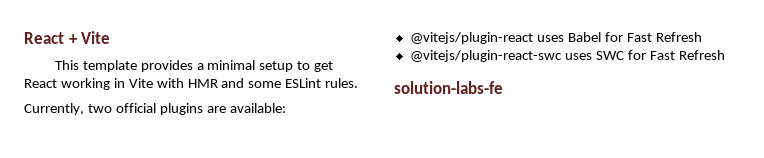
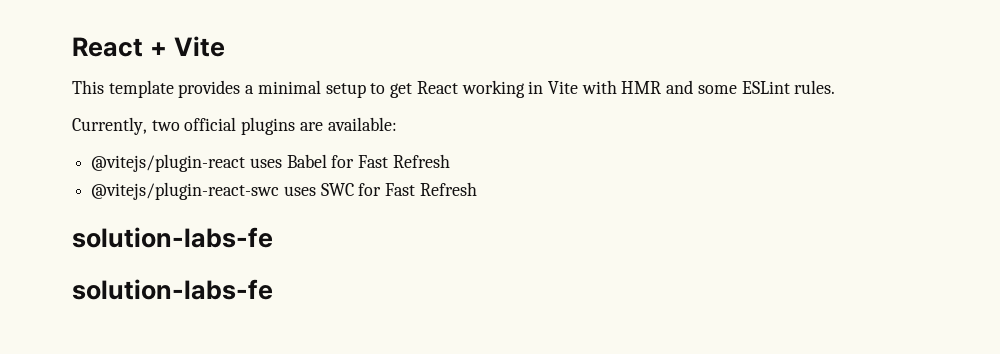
  @vitejs/plugin-react-swc uses SWC for Fast Refresh
+ solution-labs-fe

